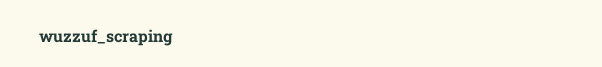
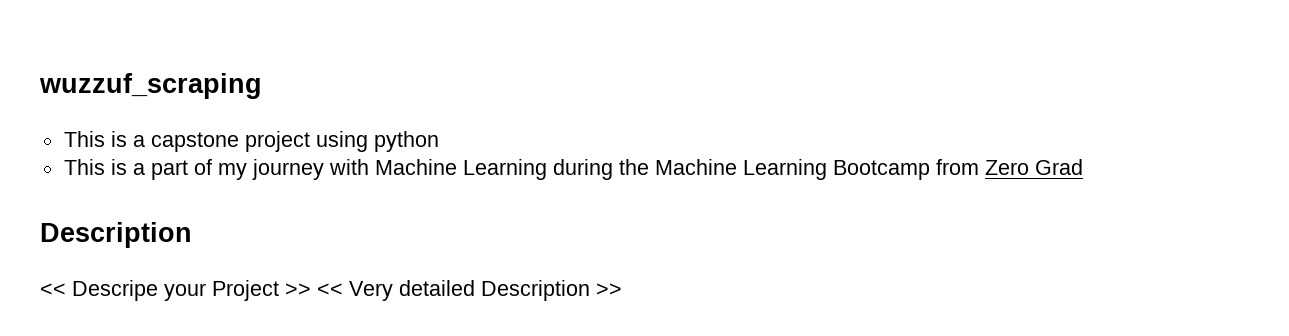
+ This is a capstone project using python
+ This is a part of my journey with Machine Learning during the Machine Learning Bootcamp from Zero Grad
+ Description
+ << Descripe your Project >> << Very detailed Description >>

